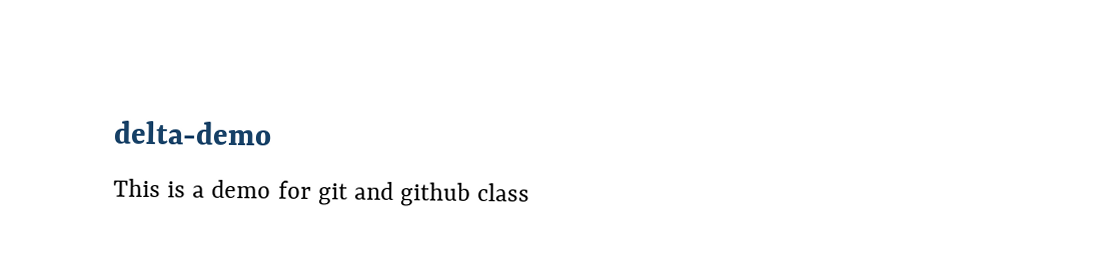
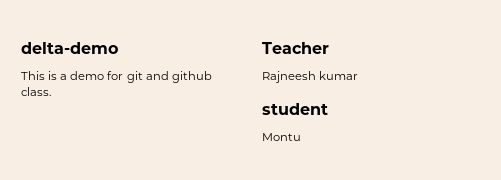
- This is a demo for git and github class
+ This is a demo for git and github class.
+ Teacher
+ Rajneesh kumar
+ student
+ Montu

